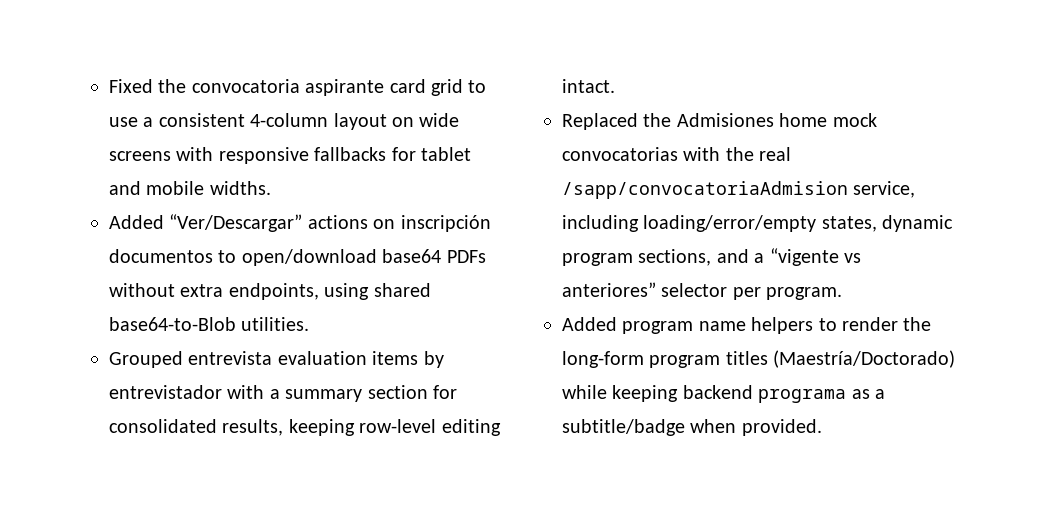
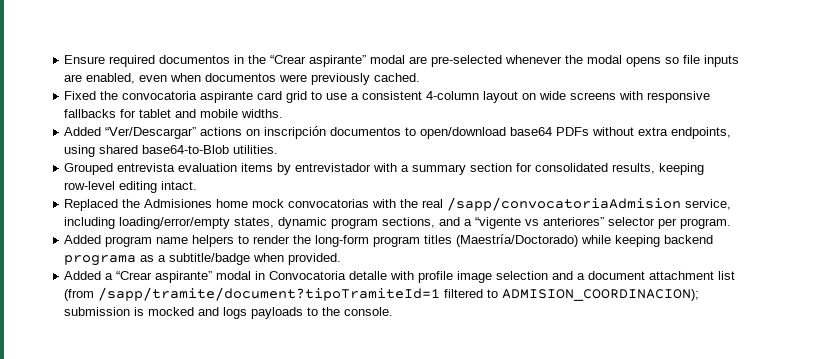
+ Ensure required documentos in the “Crear aspirante” modal are pre-selected whenever the modal opens so file inputs are enabled, even when documentos were previously cached.
+ Added a “Crear aspirante” modal in Convocatoria detalle with profile image selection and a document attachment list (from /sapp/tramite/document?tipoTramiteId=1 filtered to ADMISION_COORDINACION); submission is mocked and logs payloads to the console.

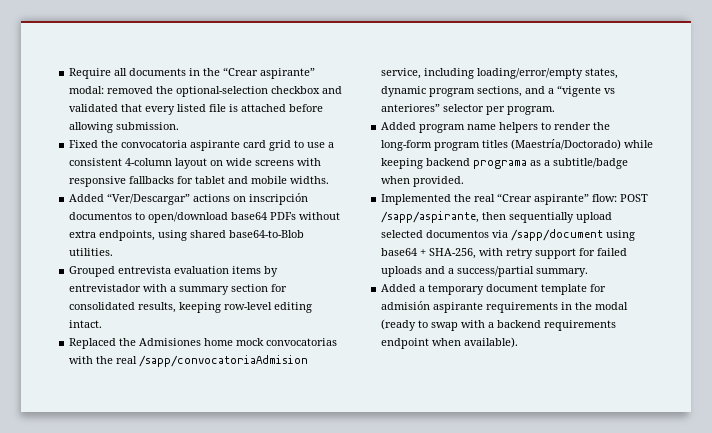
- Ensure required documentos in the “Crear aspirante” modal are pre-selected whenever the modal opens so file inputs are enabled, even when documentos were previously cached.
+ Require all documents in the “Crear aspirante” modal: removed the optional-selection checkbox and validated that every listed file is attached before allowing submission.
- Added a “Crear aspirante” modal in Convocatoria detalle with profile image selection and a document attachment list (from /sapp/tramite/document?tipoTramiteId=1 filtered to ADMISION_COORDINACION); submission is mocked and logs payloads to the console.
+ Implemented the real “Crear aspirante” flow: POST /sapp/aspirante, then sequentially upload selected documentos via /sapp/document using base64 + SHA-256, with retry support for failed uploads and a success/partial summary.
+ Added a temporary document template for admisión aspirante requirements in the modal (ready to swap with a backend requirements endpoint when available).

